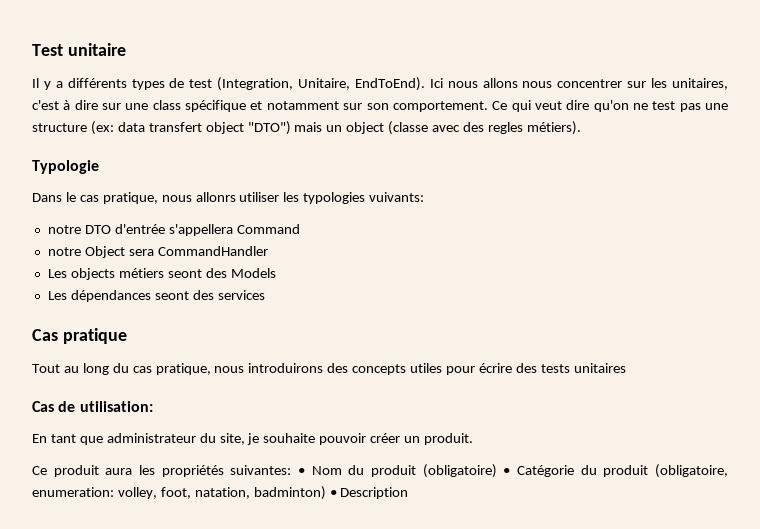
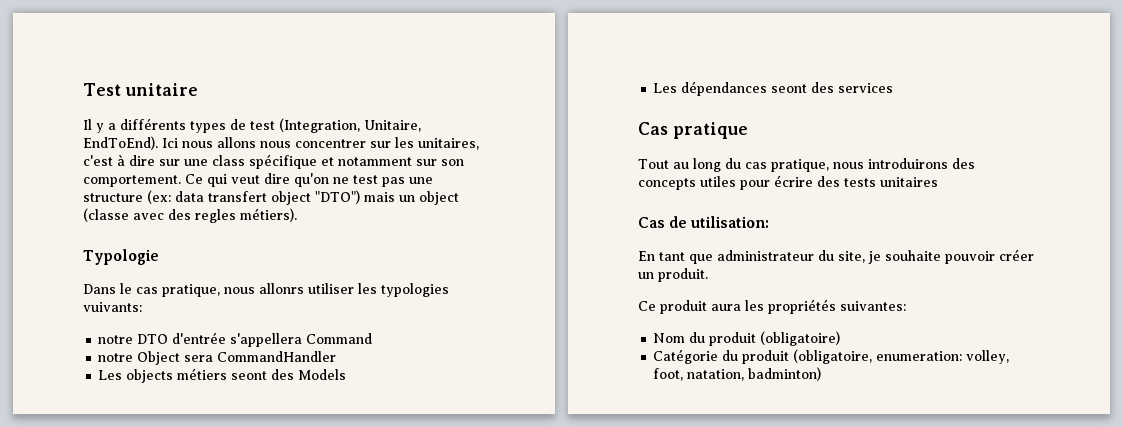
- Ce produit aura les propriétés suivantes: • Nom du produit (obligatoire) • Catégorie du produit (obligatoire, enumeration: volley, foot, natation, badminton) • Description
+ Ce produit aura les propriétés suivantes:
+ Nom du produit (obligatoire)
+ Catégorie du produit (obligatoire, enumeration: volley, foot, natation, badminton)

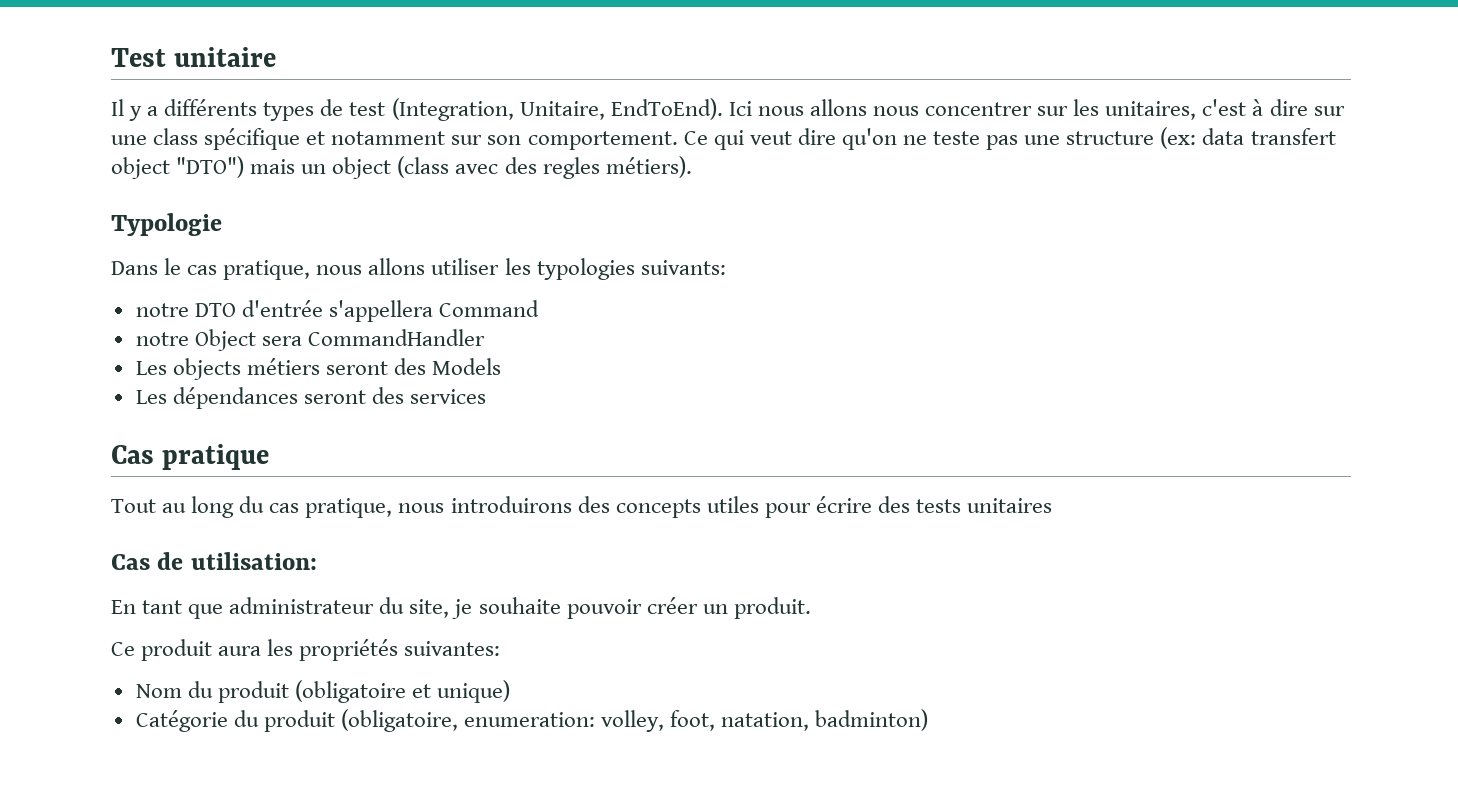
- Ce qui veut dire qu'on ne test pas une structure (ex: data transfert object "DTO") mais un object (classe avec des regles métiers).
+ Ce qui veut dire qu'on ne teste pas une structure (ex: data transfert object "DTO") mais un object (class avec des regles métiers).
- Dans le cas pratique, nous allonrs utiliser les typologies vuivants:
+ Dans le cas pratique, nous allons utiliser les typologies suivants:
- Les objects métiers seont des Models
+ Les objects métiers seront des Models
- Les dépendances seont des services
+ Les dépendances seront des services
- Nom du produit (obligatoire)
+ Nom du produit (obligatoire et unique)

